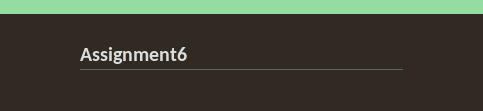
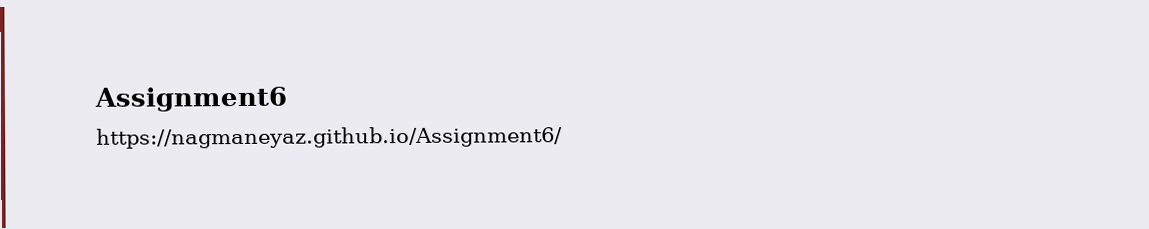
+ https://nagmaneyaz.github.io/Assignment6/

